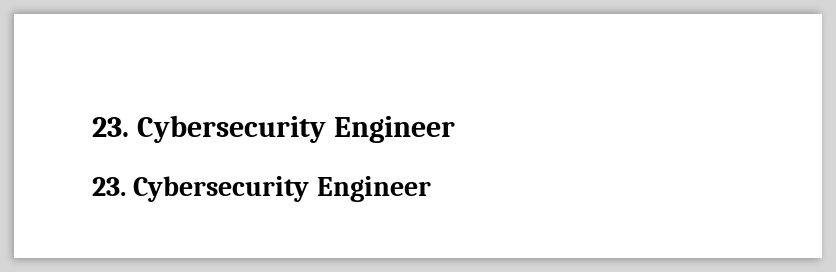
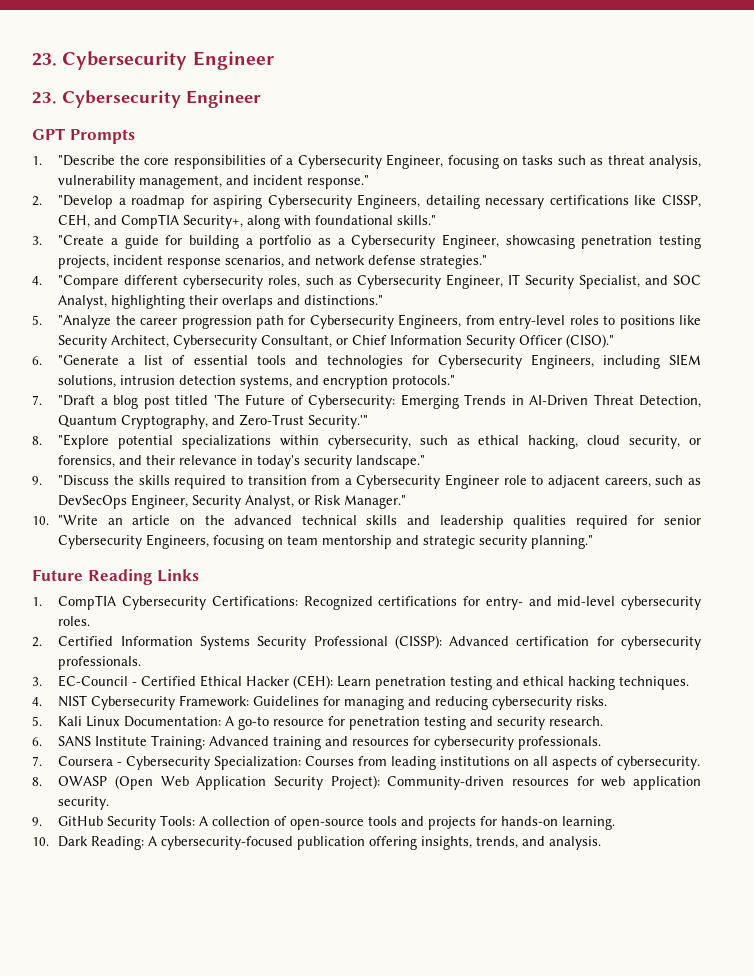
+ GPT Prompts
+ 1. "Describe the core responsibilities of a Cybersecurity Engineer, focusing on tasks such as threat analysis, vulnerability management, and incident response."
+ 2. "Develop a roadmap for aspiring Cybersecurity Engineers, detailing necessary certifications like CISSP, CEH, and CompTIA Security+, along with foundational skills."
+ 3. "Create a guide for building a portfolio as a Cybersecurity Engineer, showcasing penetration testing projects, incident response scenarios, and network defense strategies."
+ 4. "Compare different cybersecurity roles, such as Cybersecurity Engineer, IT Security Specialist, and SOC Analyst, highlighting their overlaps and distinctions."
+ 5. "Analyze the career progression path for Cybersecurity Engineers, from entry-level roles to positions like Security Architect, Cybersecurity Consultant, or Chief Information Security Officer (CISO)."
+ 6. "Generate a list of essential tools and technologies for Cybersecurity Engineers, including SIEM solutions, intrusion detection systems, and encryption protocols."
+ 7. "Draft a blog post titled 'The Future of Cybersecurity: Emerging Trends in AI-Driven Threat Detection, Quantum Cryptography, and Zero-Trust Security.'"
+ 8. "Explore potential specializations within cybersecurity, such as ethical hacking, cloud security, or forensics, and their relevance in today's security landscape."
+ 9. "Discuss the skills required to transition from a Cybersecurity Engineer role to adjacent careers, such as DevSecOps Engineer, Security Analyst, or Risk Manager."
+ 10. "Write an article on the advanced technical skills and leadership qualities required for senior Cybersecurity Engineers, focusing on team mentorship and strategic security planning."
+ Future Reading Links
+ 1. CompTIA Cybersecurity Certifications: Recognized certifications for entry- and mid-level cybersecurity roles.
+ 2. Certified Information Systems Security Professional (CISSP): Advanced certification for cybersecurity professionals.
+ 3. EC-Council - Certified Ethical Hacker (CEH): Learn penetration testing and ethical hacking techniques.
+ 4. NIST Cybersecurity Framework: Guidelines for managing and reducing cybersecurity risks.
+ 5. Kali Linux Documentation: A go-to resource for penetration testing and security research.
+ 6. SANS Institute Training: Advanced training and resources for cybersecurity professionals.
+ 7. Coursera - Cybersecurity Specialization: Courses from leading institutions on all aspects of cybersecurity.
+ 8. OWASP (Open Web Application Security Project): Community-driven resources for web application security.
+ 9. GitHub Security Tools: A collection of open-source tools and projects for hands-on learning.
+ 10. Dark Reading: A cybersecurity-focused publication offering insights, trends, and analysis.

